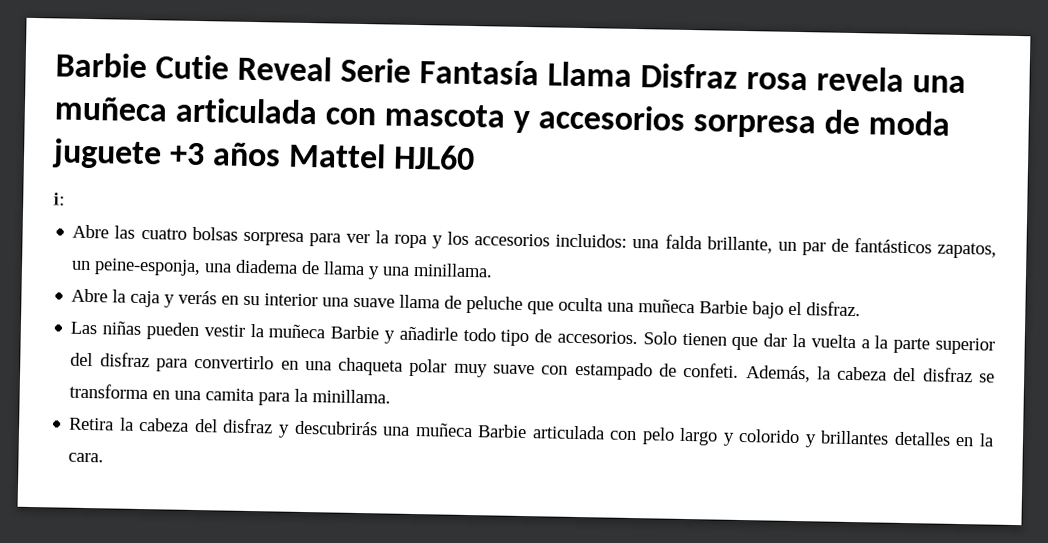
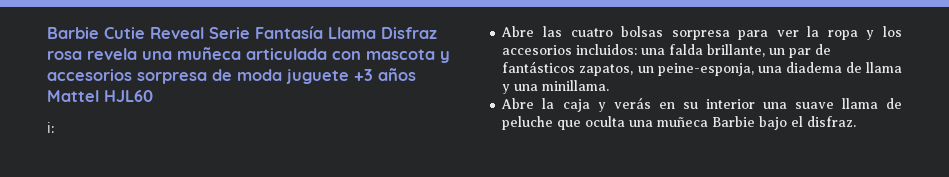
- Las niñas pueden vestir la muñeca Barbie y añadirle todo tipo de accesorios. Solo tienen que dar la vuelta a la parte superior del disfraz para convertirlo en una chaqueta polar muy suave con estampado de confeti. Además, la cabeza del disfraz se transforma en una camita para la minillama.
- Retira la cabeza del disfraz y descubrirás una muñeca Barbie articulada con pelo largo y colorido y brillantes detalles en la cara.

